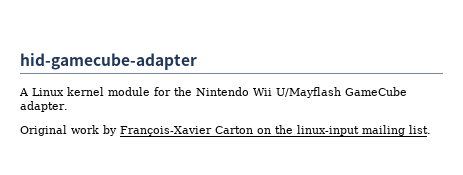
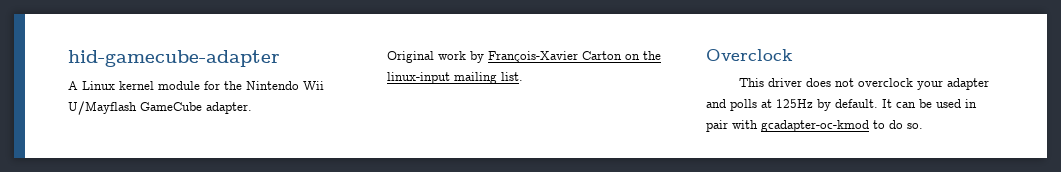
+ Overclock
+ This driver does not overclock your adapter and polls at 125Hz by default. It can be used in pair with gcadapter-oc-kmod to do so.

